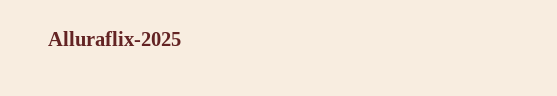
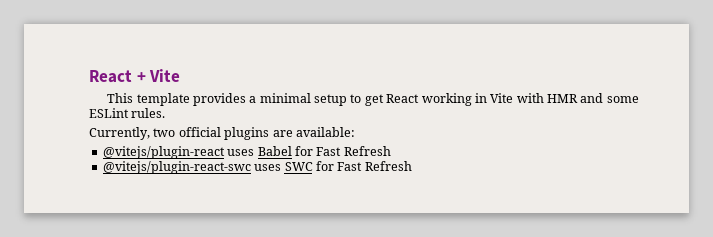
- Alluraflix-2025
+ React + Vite
+ This template provides a minimal setup to get React working in Vite with HMR and some ESLint rules.
+ Currently, two official plugins are available:
+ @vitejs/plugin-react uses Babel for Fast Refresh
+ @vitejs/plugin-react-swc uses SWC for Fast Refresh

